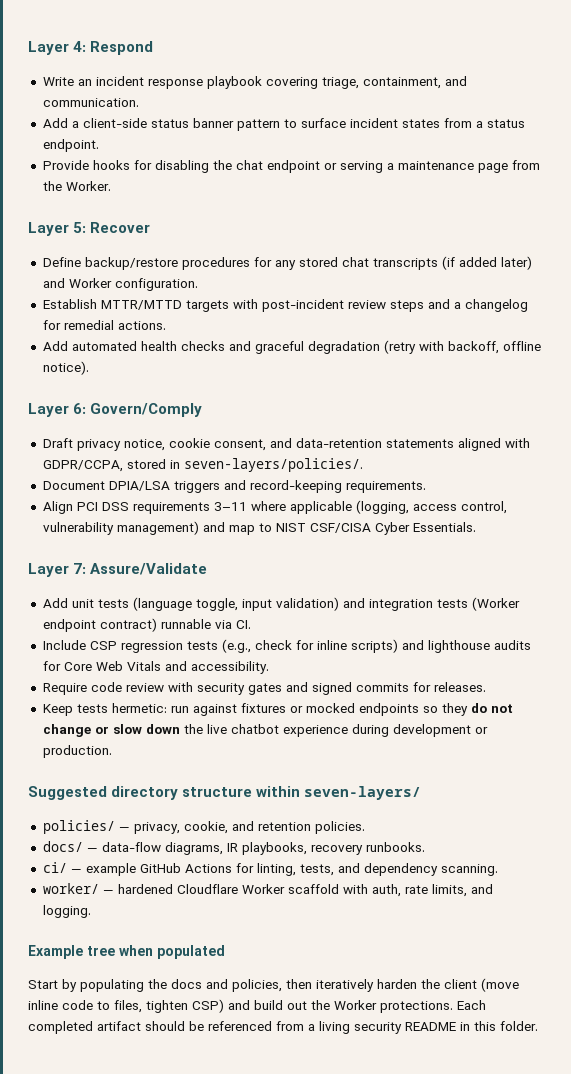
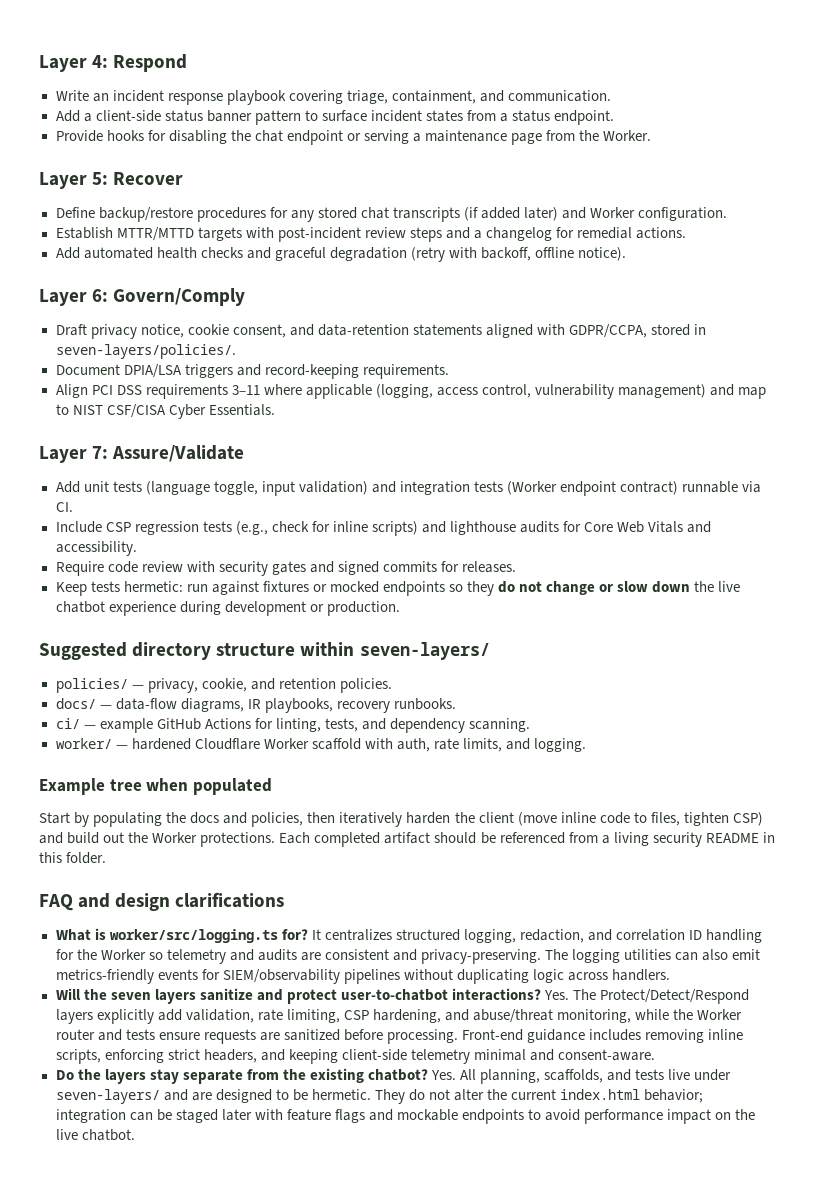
+ FAQ and design clarifications
+ What is worker/src/logging.ts for? It centralizes structured logging, redaction, and correlation ID handling for the Worker so telemetry and audits are consistent and privacy-preserving. The logging utilities can also emit metrics-friendly events for SIEM/observability pipelines without duplicating logic across handlers.
+ Will the seven layers sanitize and protect user-to-chatbot interactions? Yes. The Protect/Detect/Respond layers explicitly add validation, rate limiting, CSP hardening, and abuse/threat monitoring, while the Worker router and tests ensure requests are sanitized before processing. Front-end guidance includes removing inline scripts, enforcing strict headers, and keeping client-side telemetry minimal and consent-aware.
+ Do the layers stay separate from the existing chatbot? Yes. All planning, scaffolds, and tests live under seven-layers/ and are designed to be hermetic. They do not alter the current index.html behavior; integration can be staged later with feature flags and mockable endpoints to avoid performance impact on the live chatbot.

